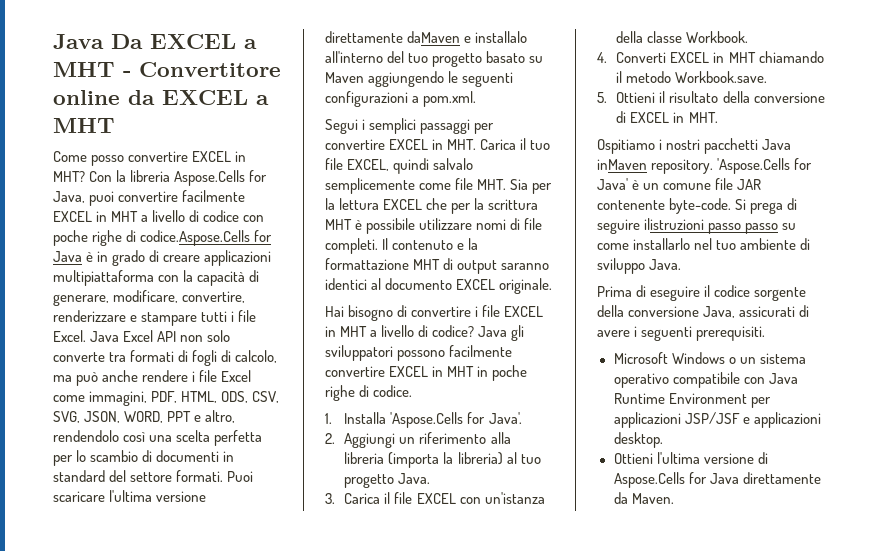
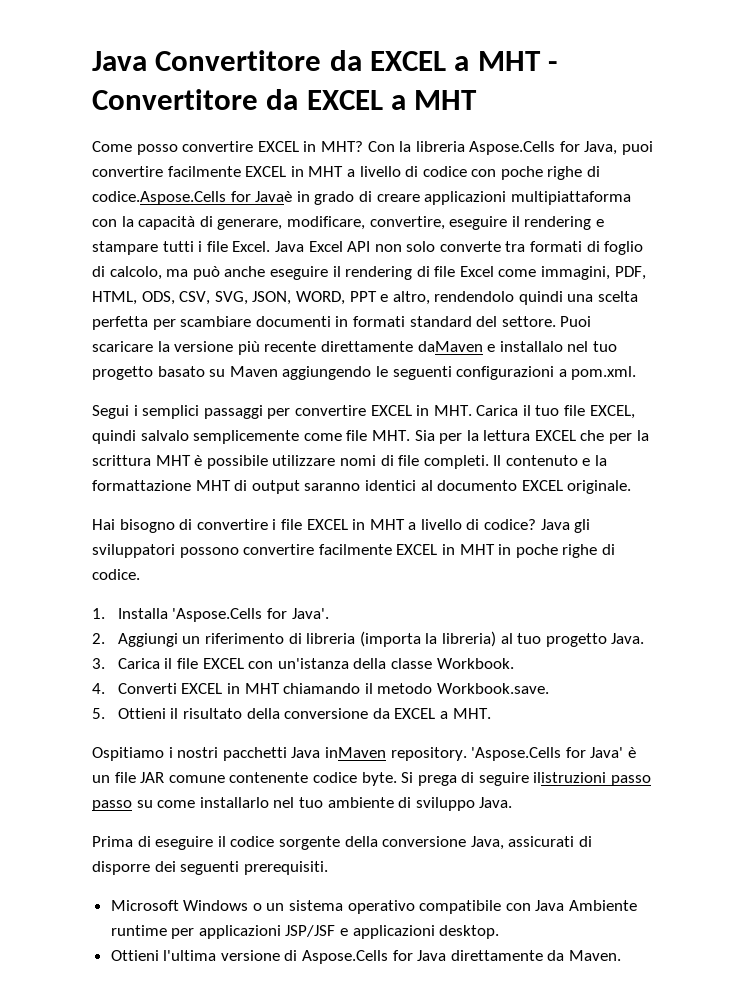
- Java Da EXCEL a MHT - Convertitore online da EXCEL a MHT
+ Java Convertitore da EXCEL a MHT - Convertitore da EXCEL a MHT
- Con la libreria Aspose.Cells for Java, puoi convertire facilmente EXCEL in MHT a livello di codice con poche righe di codice.Aspose.Cells for Java è in grado di creare applicazioni multipiattaforma con la capacità di generare, modificare, convertire, renderizzare e stampare tutti i file Excel.
+ Con la libreria Aspose.Cells for Java, puoi convertire facilmente EXCEL in MHT a livello di codice con poche righe di codice.Aspose.Cells for Javaè in grado di creare applicazioni multipiattaforma con la capacità di generare, modificare, convertire, eseguire il rendering e stampare tutti i file Excel.
- Java Excel API non solo converte tra formati di fogli di calcolo, ma può anche rendere i file Excel come immagini, PDF, HTML, ODS, CSV, SVG, JSON, WORD, PPT e altro, rendendolo così una scelta perfetta per lo scambio di documenti in standard del settore formati. Puoi scaricare l'ultima versione direttamente daMaven e installalo all'interno del tuo progetto basato su Maven aggiungendo le seguenti configurazioni a pom.xml.
+ Java Excel API non solo converte tra formati di foglio di calcolo, ma può anche eseguire il rendering di file Excel come immagini, PDF, HTML, ODS, CSV, SVG, JSON, WORD, PPT e altro, rendendolo quindi una scelta perfetta per scambiare documenti in formati standard del settore. Puoi scaricare la versione più recente direttamente daMaven e installalo nel tuo progetto basato su Maven aggiungendo le seguenti configurazioni a pom.xml.
- Java gli sviluppatori possono facilmente convertire EXCEL in MHT in poche righe di codice.
+ Java gli sviluppatori possono convertire facilmente EXCEL in MHT in poche righe di codice.
- 2. Aggiungi un riferimento alla libreria (importa la libreria) al tuo progetto Java.
+ 2. Aggiungi un riferimento di libreria (importa la libreria) al tuo progetto Java.
- 5. Ottieni il risultato della conversione di EXCEL in MHT.
+ 5. Ottieni il risultato della conversione da EXCEL a MHT.
- 'Aspose.Cells for Java' è un comune file JAR contenente byte-code.
+ 'Aspose.Cells for Java' è un file JAR comune contenente codice byte.
- Prima di eseguire il codice sorgente della conversione Java, assicurati di avere i seguenti prerequisiti.
+ Prima di eseguire il codice sorgente della conversione Java, assicurati di disporre dei seguenti prerequisiti.
- Microsoft Windows o un sistema operativo compatibile con Java Runtime Environment per applicazioni JSP/JSF e applicazioni desktop.
+ Microsoft Windows o un sistema operativo compatibile con Java Ambiente runtime per applicazioni JSP/JSF e applicazioni desktop.

